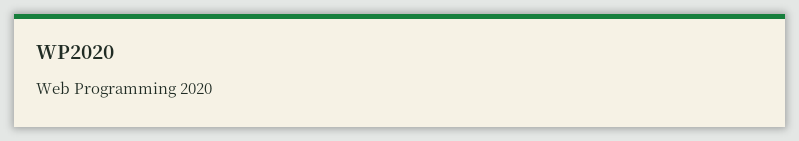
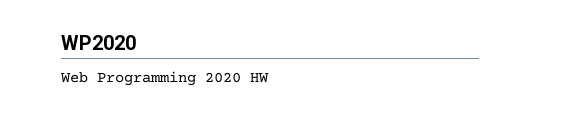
- Web Programming 2020
+ Web Programming 2020 HW

